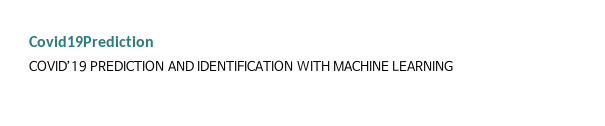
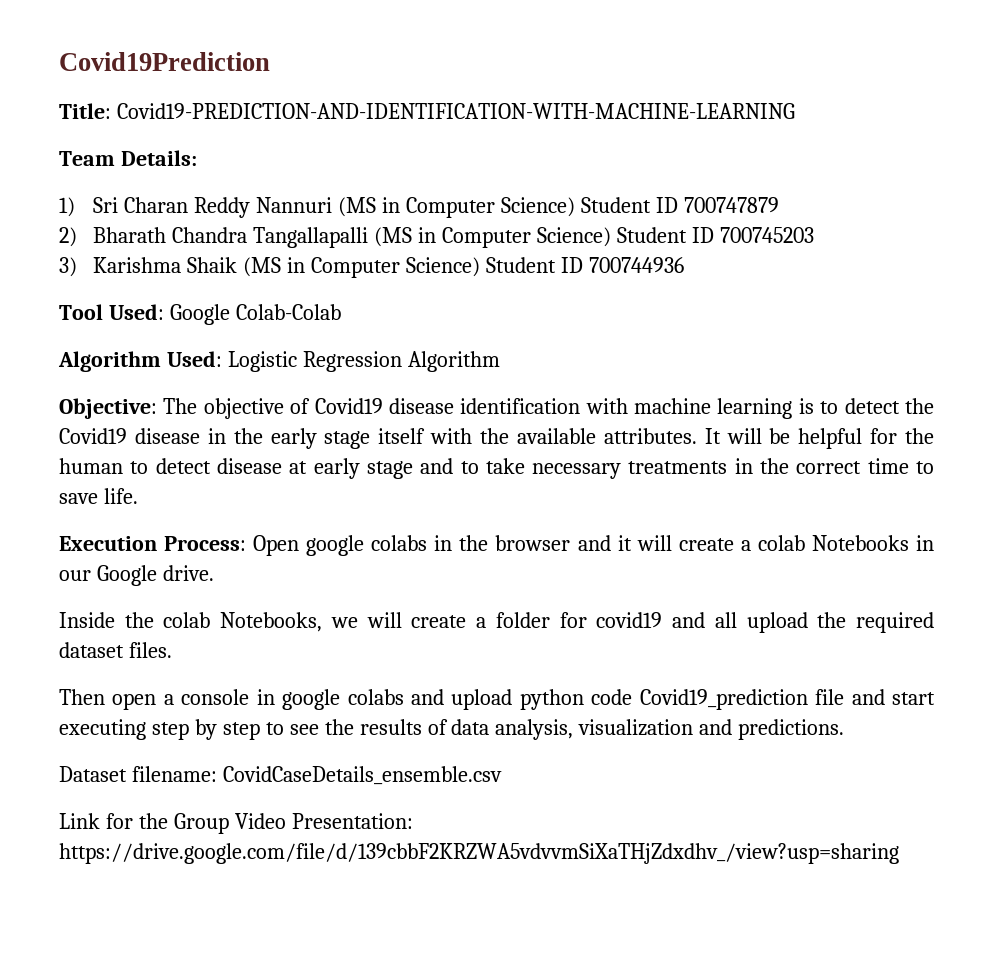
- COVID’19 PREDICTION AND IDENTIFICATION WITH MACHINE LEARNING
+ Title: Covid19-PREDICTION-AND-IDENTIFICATION-WITH-MACHINE-LEARNING
+ Team Details:
+ 1) Sri Charan Reddy Nannuri (MS in Computer Science) Student ID 700747879
+ 2) Bharath Chandra Tangallapalli (MS in Computer Science) Student ID 700745203
+ 3) Karishma Shaik (MS in Computer Science) Student ID 700744936
+ Tool Used: Google Colab-Colab
+ Algorithm Used: Logistic Regression Algorithm
+ Objective: The objective of Covid19 disease identification with machine learning is to detect the Covid19 disease in the early stage itself with the available attributes. It will be helpful for the human to detect disease at early stage and to take necessary treatments in the correct time to save life.
+ Execution Process: Open google colabs in the browser and it will create a colab Notebooks in our Google drive.
+ Inside the colab Notebooks, we will create a folder for covid19 and all upload the required dataset files.
+ Then open a console in google colabs and upload python code Covid19_prediction file and start executing step by step to see the results of data analysis, visualization and predictions.
+ Dataset filename: CovidCaseDetails_ensemble.csv
+ Link for the Group Video Presentation: https://drive.google.com/file/d/139cbbF2KRZWA5vdvvmSiXaTHjZdxdhv_/view?usp=sharing

